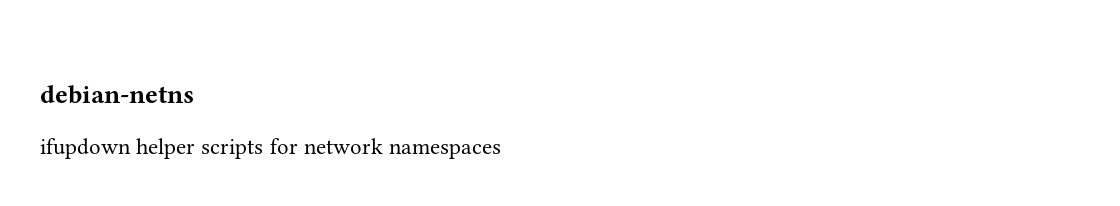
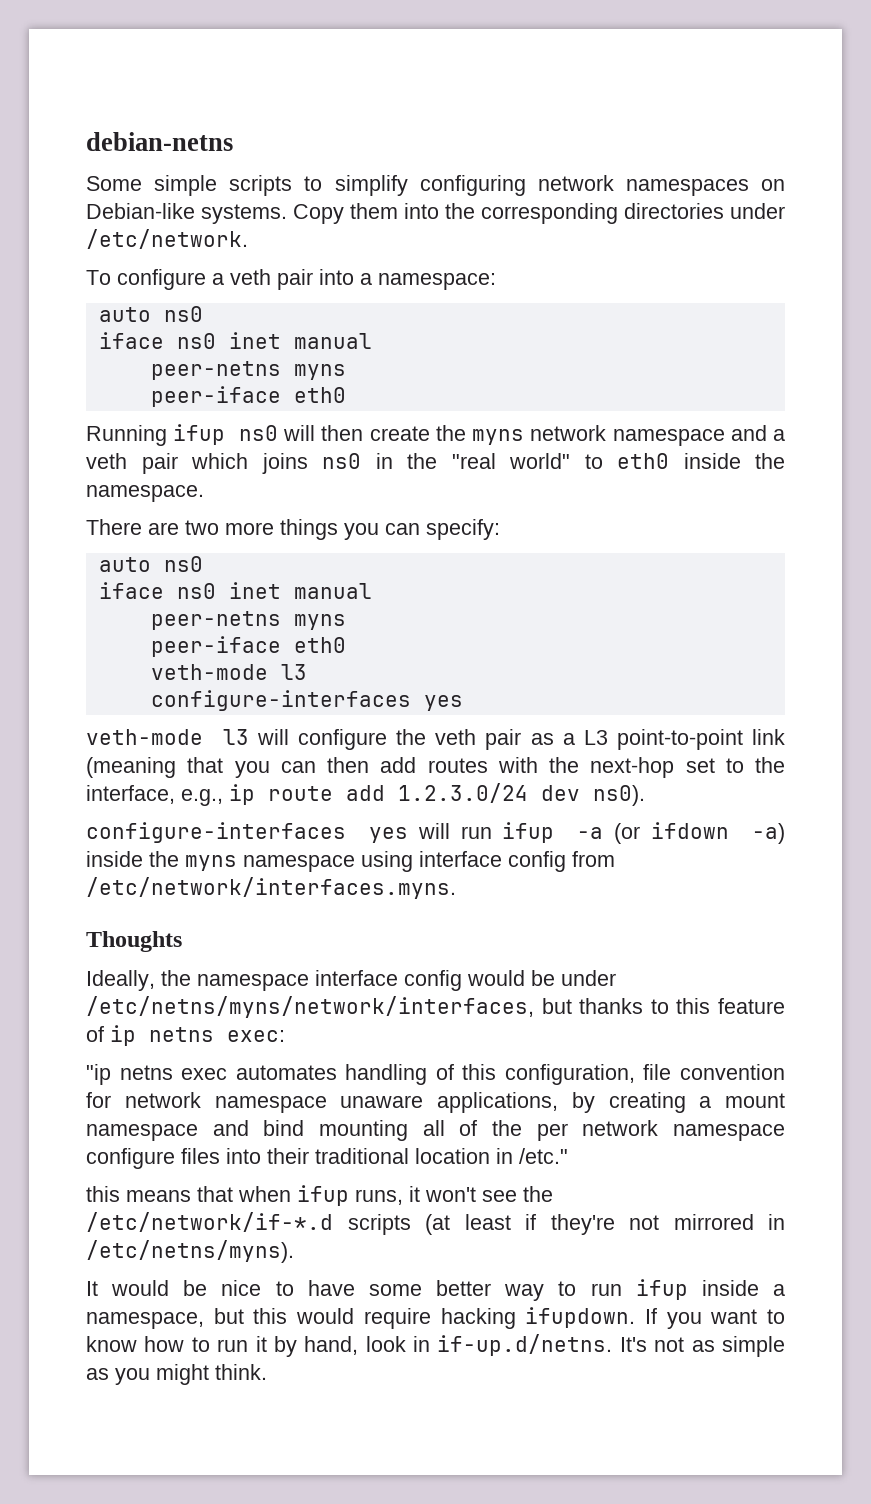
- ifupdown helper scripts for network namespaces
+ Some simple scripts to simplify configuring network namespaces on Debian-like systems. Copy them into the corresponding directories under /etc/network.
+ To configure a veth pair into a namespace:
+ auto ns0
+ iface ns0 inet manual
+ peer-netns myns
+ peer-iface eth0
+ Running ifup ns0 will then create the myns network namespace and a veth pair which joins ns0 in the "real world" to eth0 inside the namespace.
+ There are two more things you can specify:
+ auto ns0
+ iface ns0 inet manual
+ peer-netns myns
+ peer-iface eth0
+ veth-mode l3
+ configure-interfaces yes
+ veth-mode l3 will configure the veth pair as a L3 point-to-point link (meaning that you can then add routes with the next-hop set to the interface, e.g., ip route add 1.2.3.0/24 dev ns0).
+ configure-interfaces yes will run ifup -a (or ifdown -a) inside the myns namespace using interface config from /etc/network/interfaces.myns.
+ Thoughts
+ Ideally, the namespace interface config would be under /etc/netns/myns/network/interfaces, but thanks to this feature of ip netns exec:
+ "ip netns exec automates handling of this configuration, file convention for network namespace unaware applications, by creating a mount namespace and bind mounting all of the per network namespace configure files into their traditional location in /etc."
+ this means that when ifup runs, it won't see the /etc/network/if-*.d scripts (at least if they're not mirrored in /etc/netns/myns).
+ It would be nice to have some better way to run ifup inside a namespace, but this would require hacking ifupdown. If you want to know how to run it by hand, look in if-up.d/netns. It's not as simple as you might think.

